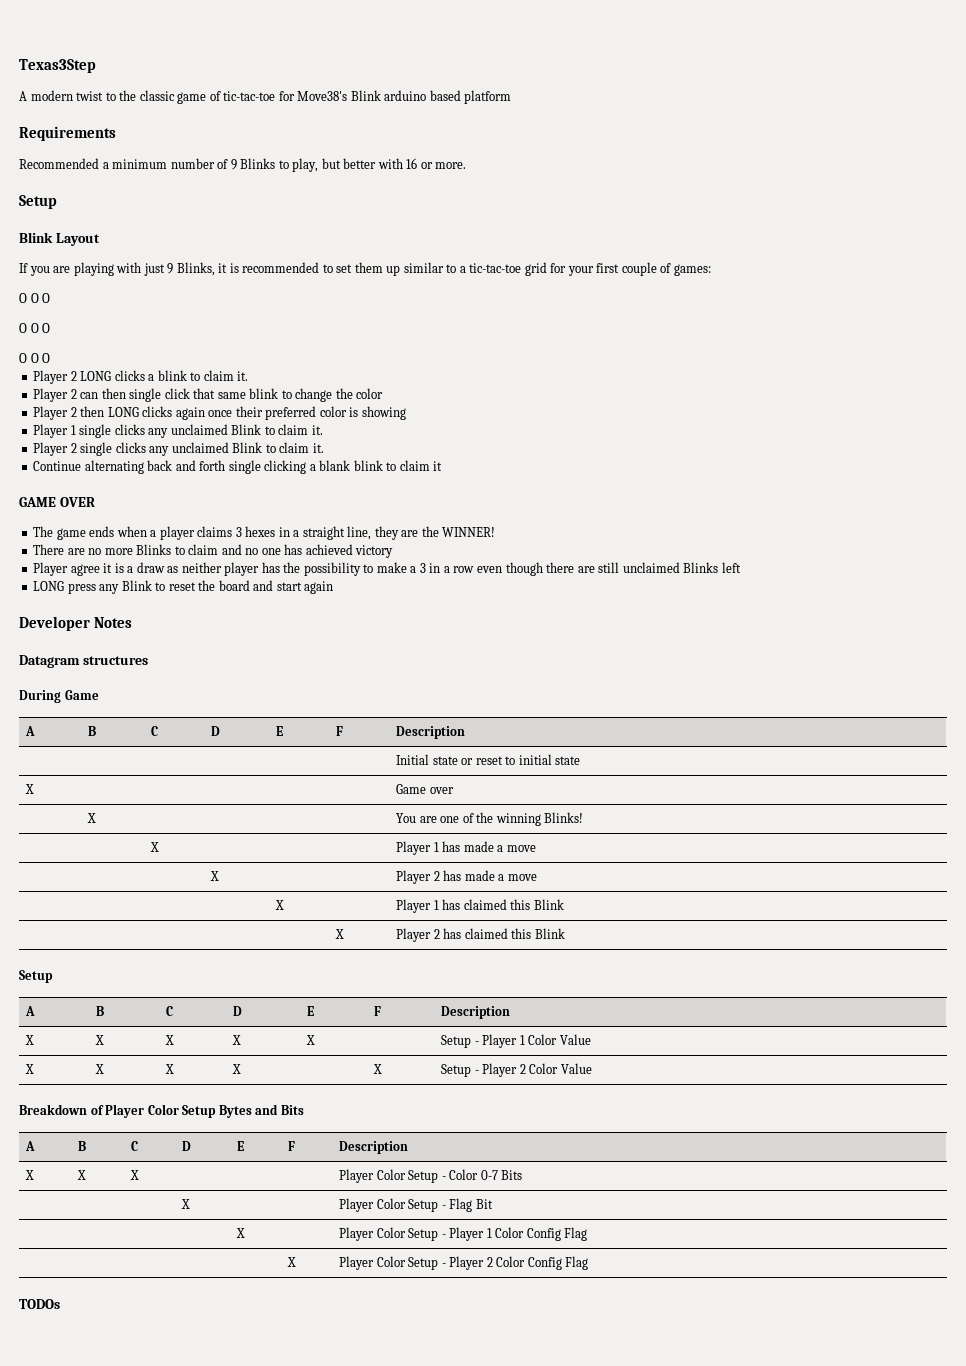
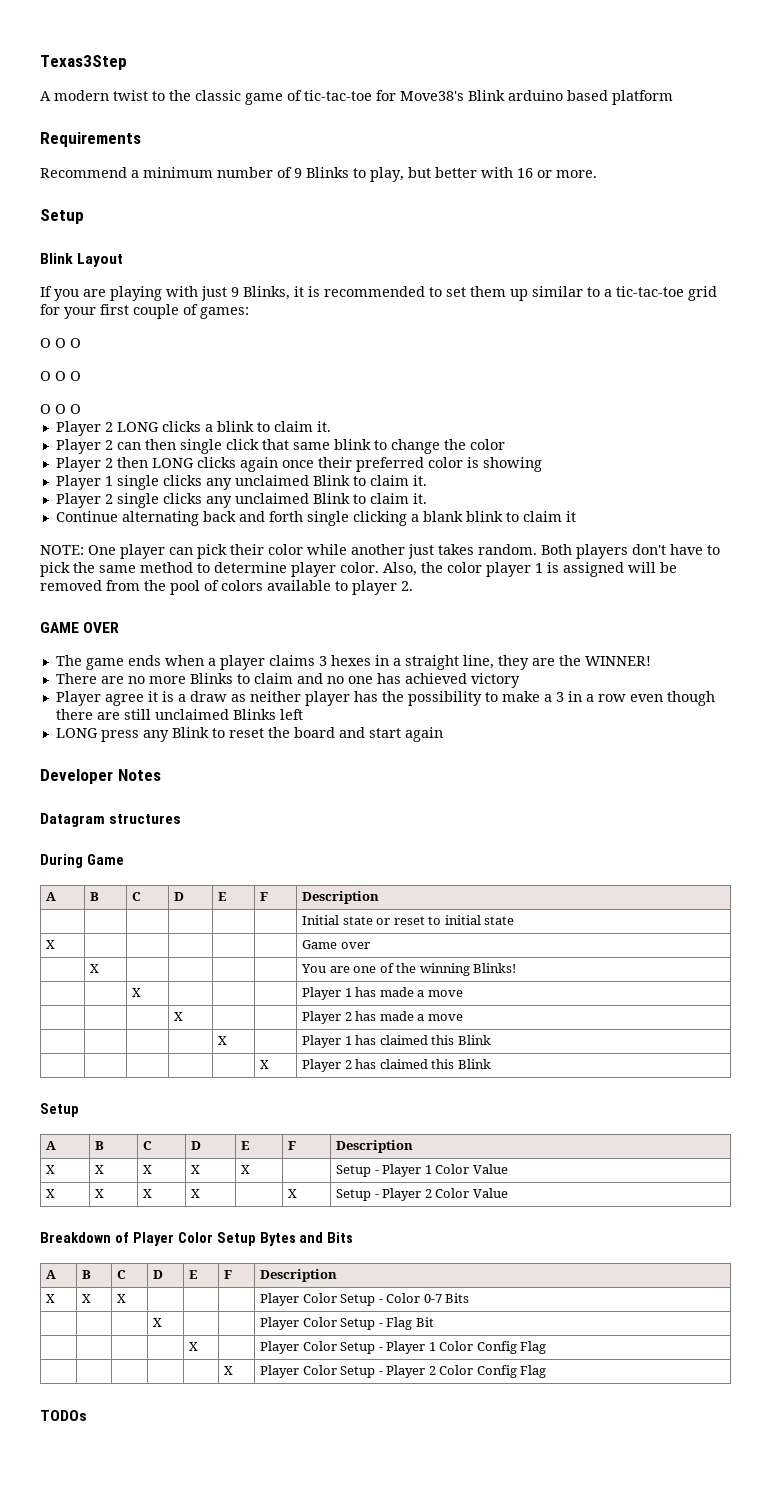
- Recommended a minimum number of 9 Blinks to play, but better with 16 or more.
+ Recommend a minimum number of 9 Blinks to play, but better with 16 or more.
+ NOTE: One player can pick their color while another just takes random. Both players don't have to pick the same method to determine player color. Also, the color player 1 is assigned will be removed from the pool of colors available to player 2.

